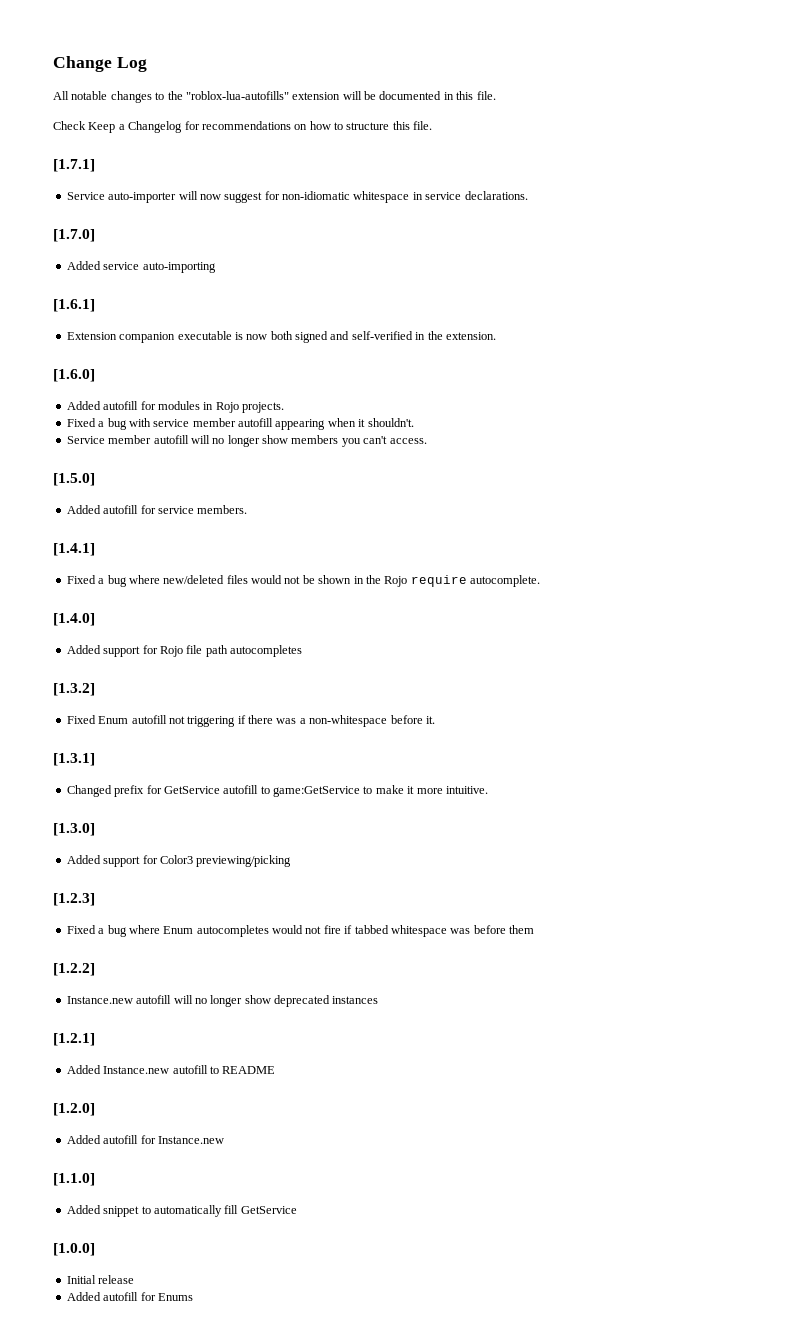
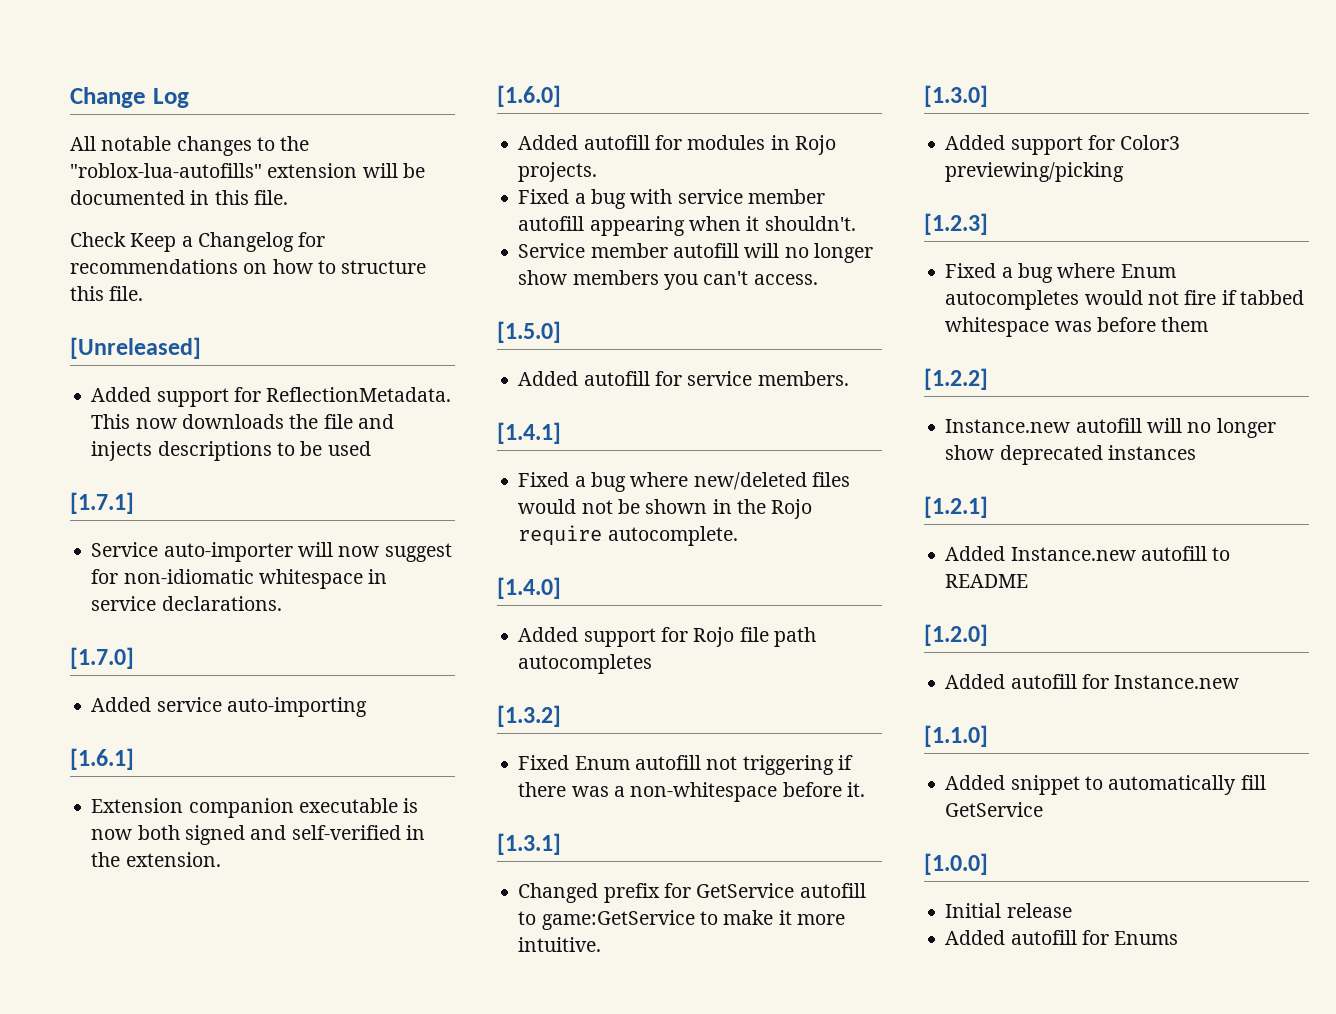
+ [Unreleased]
+ Added support for ReflectionMetadata. This now downloads the file and injects descriptions to be used

